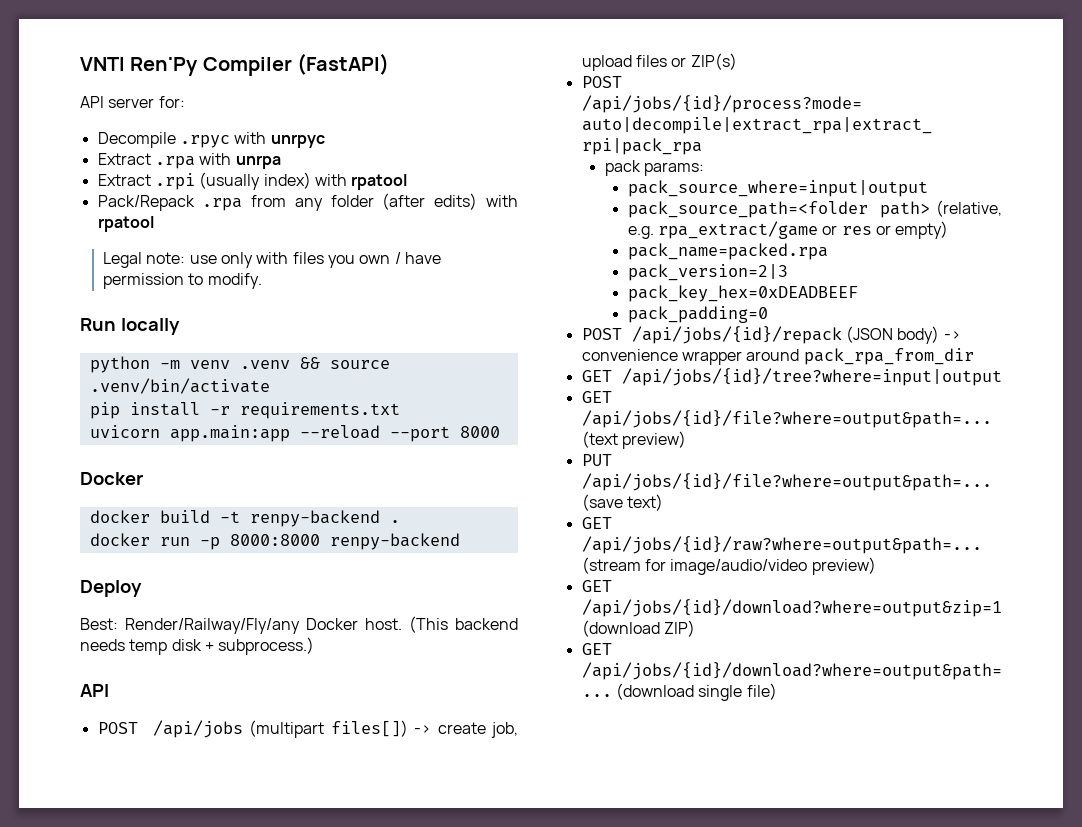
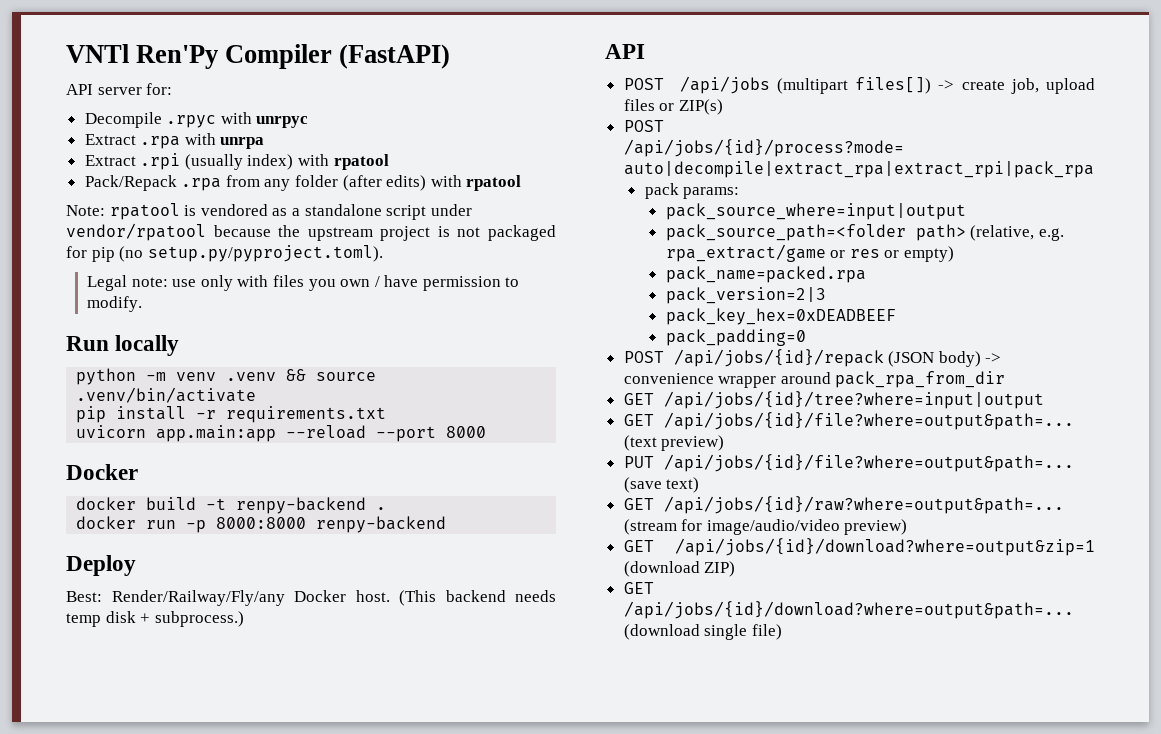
+ Note: rpatool is vendored as a standalone script under vendor/rpatool because the upstream project is not packaged for pip (no setup.py/pyproject.toml).

